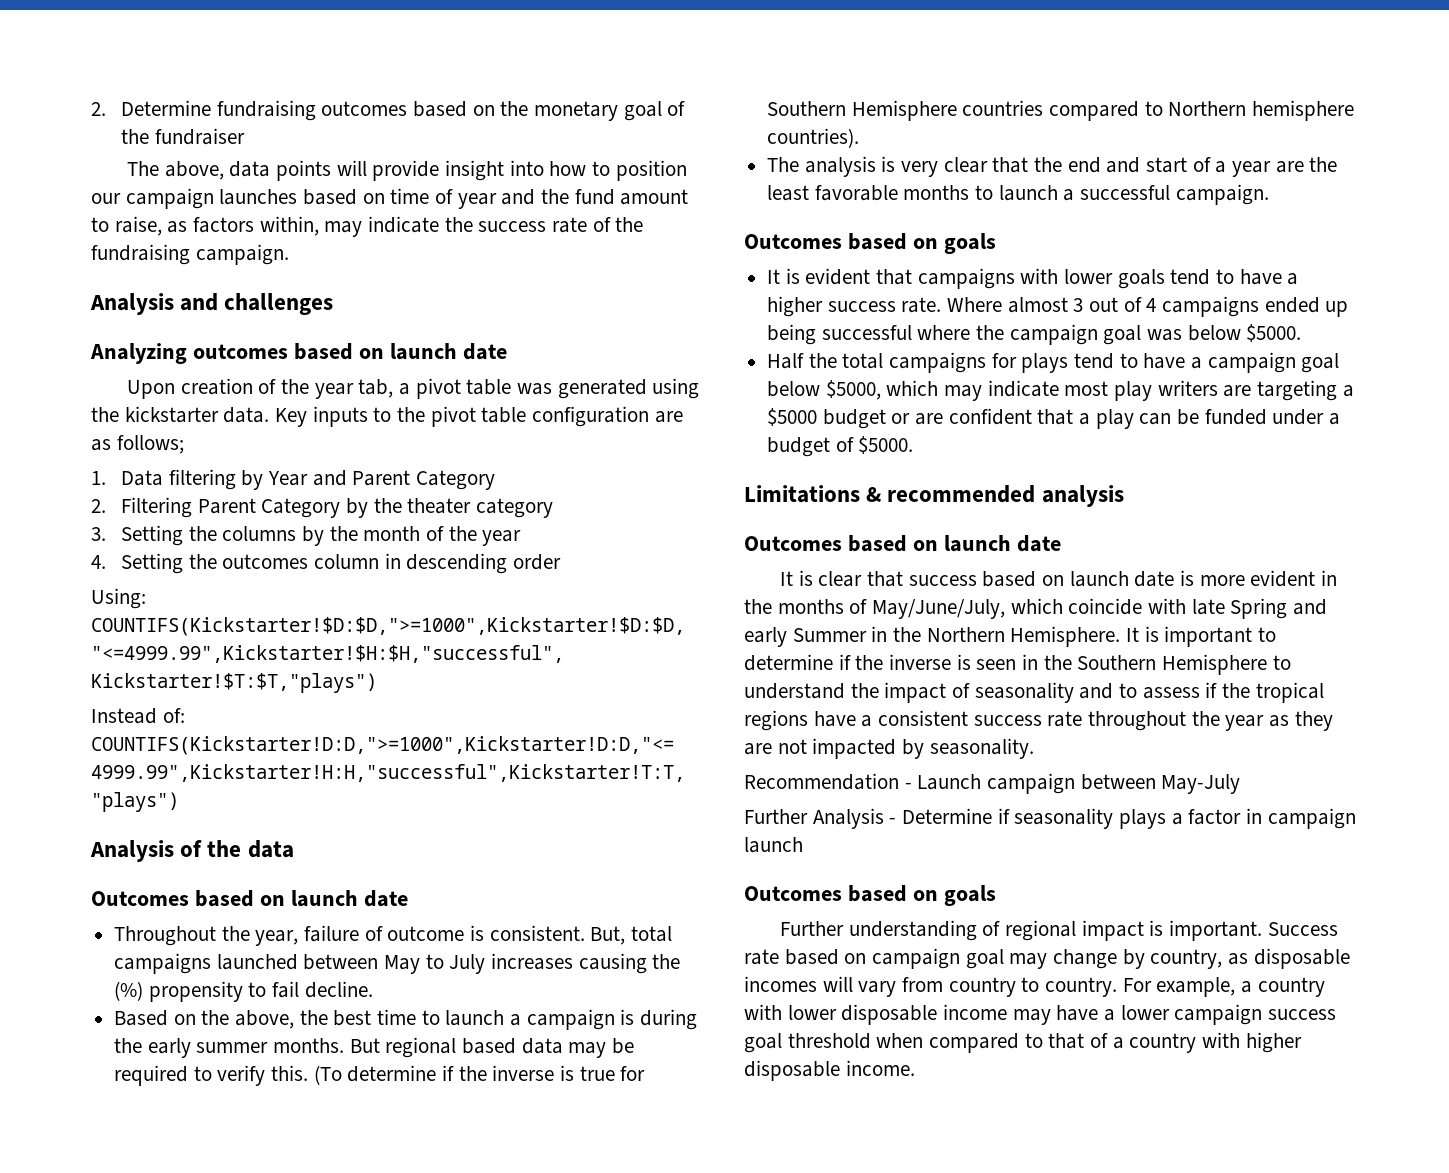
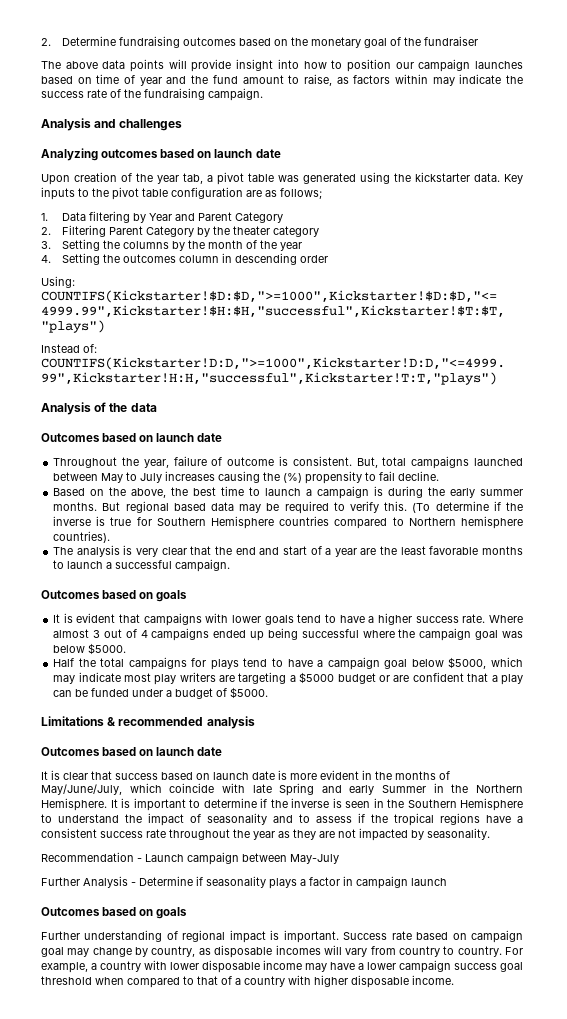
- The above, data points will provide insight into how to position our campaign launches based on time of year and the fund amount to raise, as factors within, may indicate the success rate of the fundraising campaign.
+ The above data points will provide insight into how to position our campaign launches based on time of year and the fund amount to raise, as factors within may indicate the success rate of the fundraising campaign.

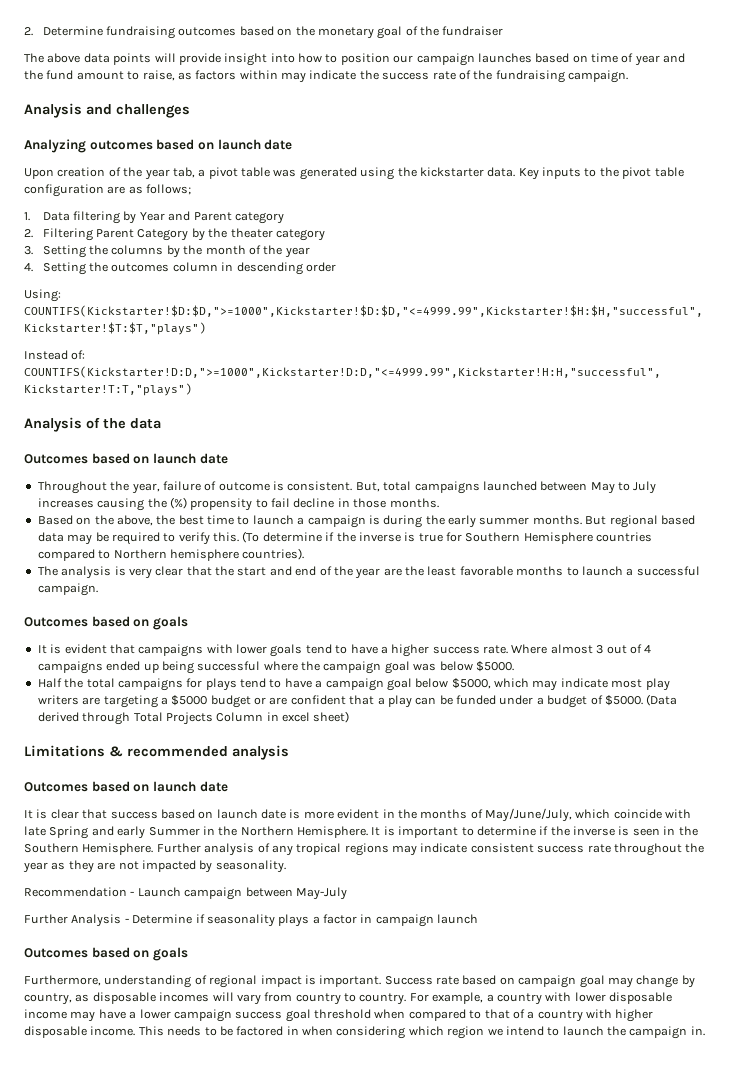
- 1. Data filtering by Year and Parent Category
+ 1. Data filtering by Year and Parent category
- But, total campaigns launched between May to July increases causing the (%) propensity to fail decline.
+ But, total campaigns launched between May to July increases causing the (%) propensity to fail decline in those months.
- The analysis is very clear that the end and start of a year are the least favorable months to launch a successful campaign.
+ The analysis is very clear that the start and end of the year are the least favorable months to launch a successful campaign.
+ (Data derived through Total Projects Column in excel sheet)
- It is important to determine if the inverse is seen in the Southern Hemisphere to understand the impact of seasonality and to assess if the tropical regions have a consistent success rate throughout the year as they are not impacted by seasonality.
+ It is important to determine if the inverse is seen in the Southern Hemisphere. Further analysis of any tropical regions may indicate consistent success rate throughout the year as they are not impacted by seasonality.
- Further understanding of regional impact is important.
+ Furthermore, understanding of regional impact is important.
+ This needs to be factored in when considering which region we intend to launch the campaign in.

